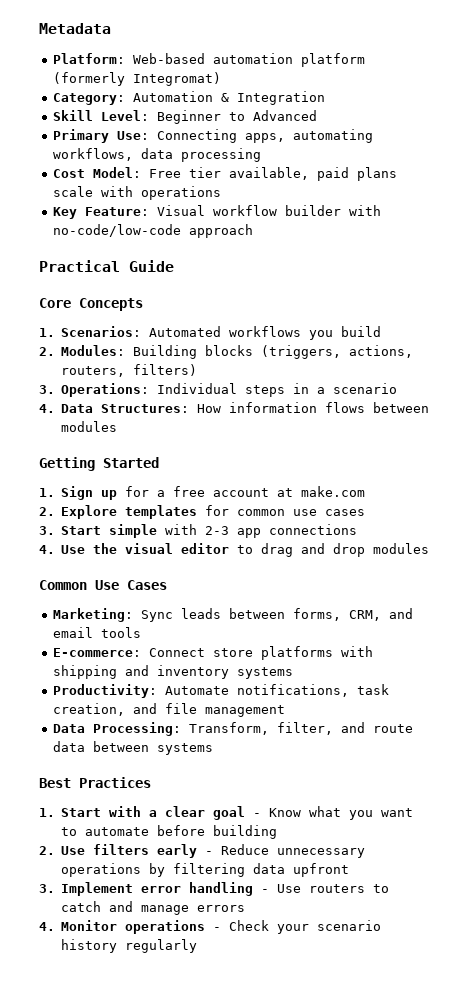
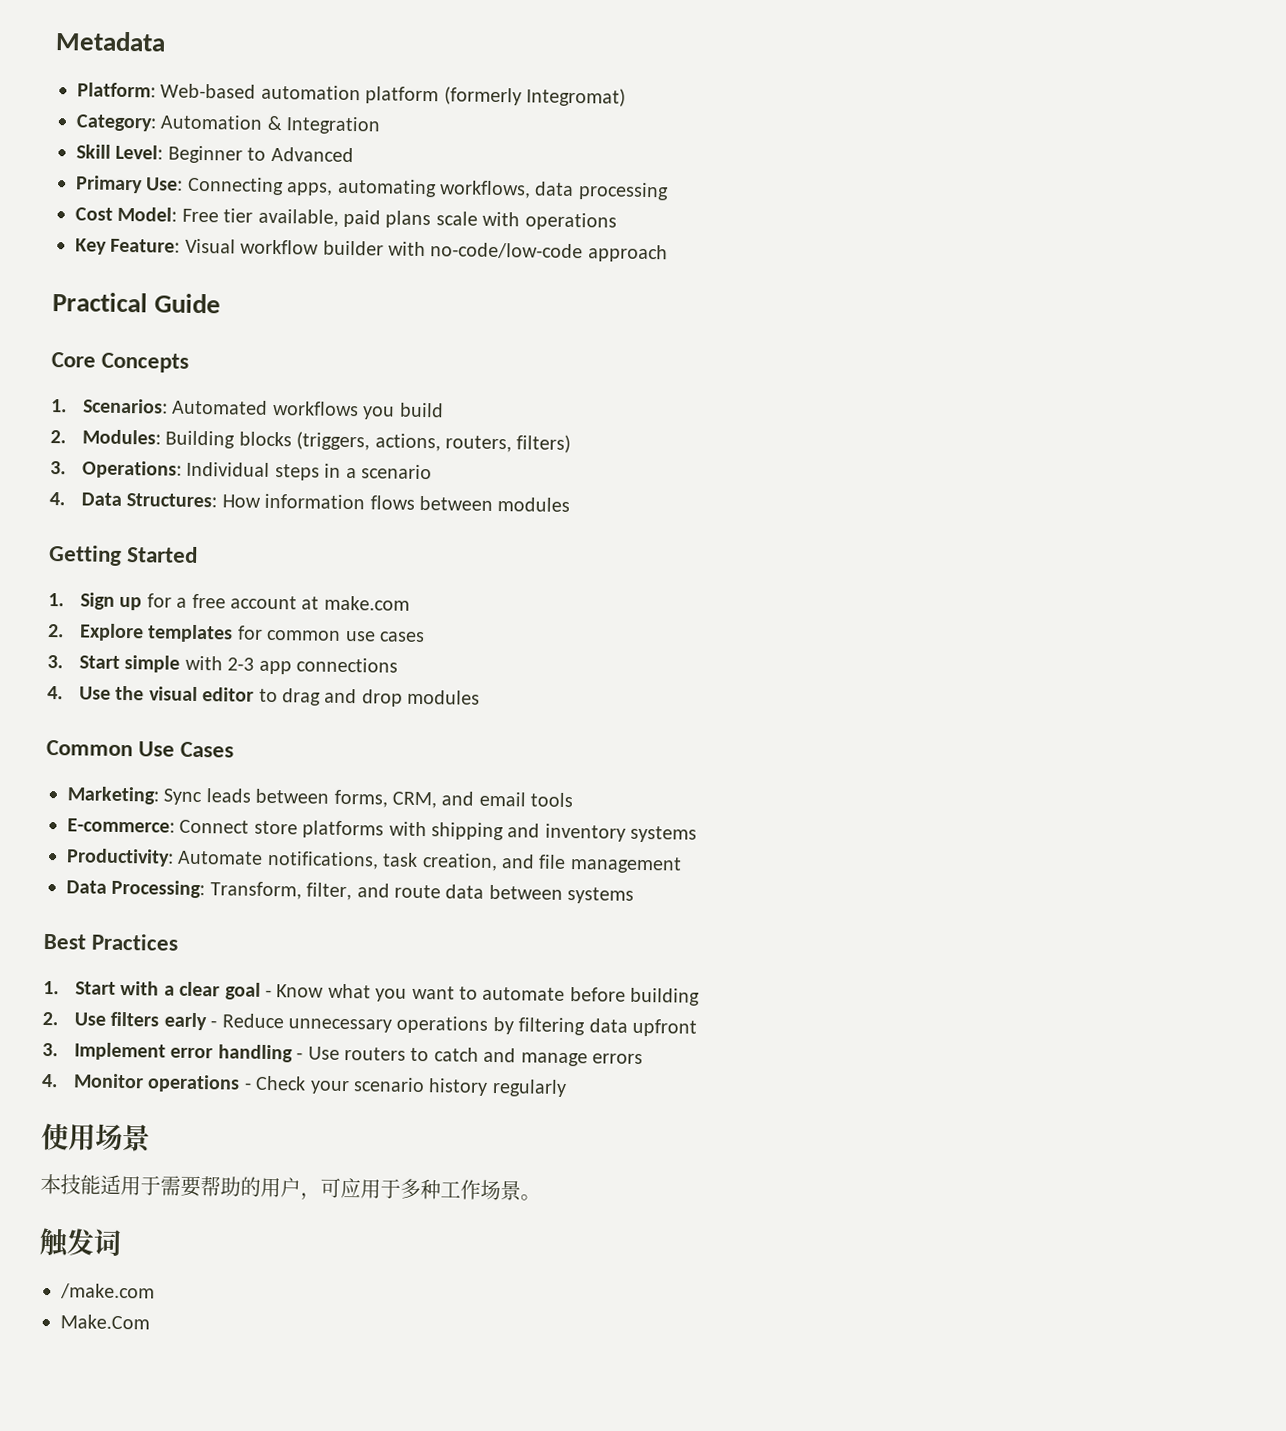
+ 使用场景
+ 本技能适用于需要帮助的用户，可应用于多种工作场景。
+ 触发词
+ /make.com
+ Make.Com

